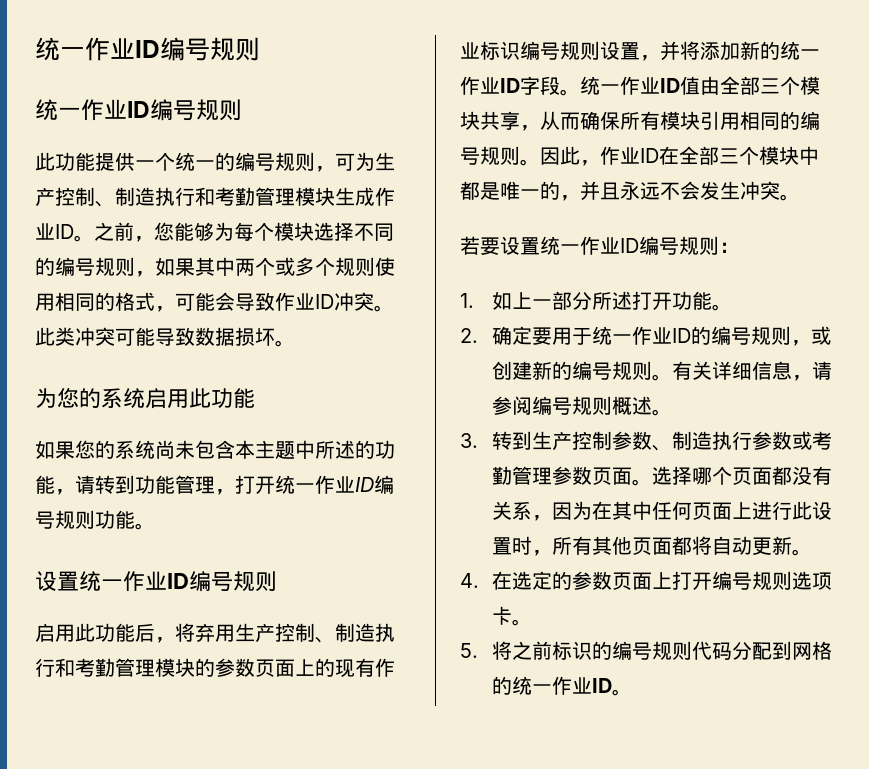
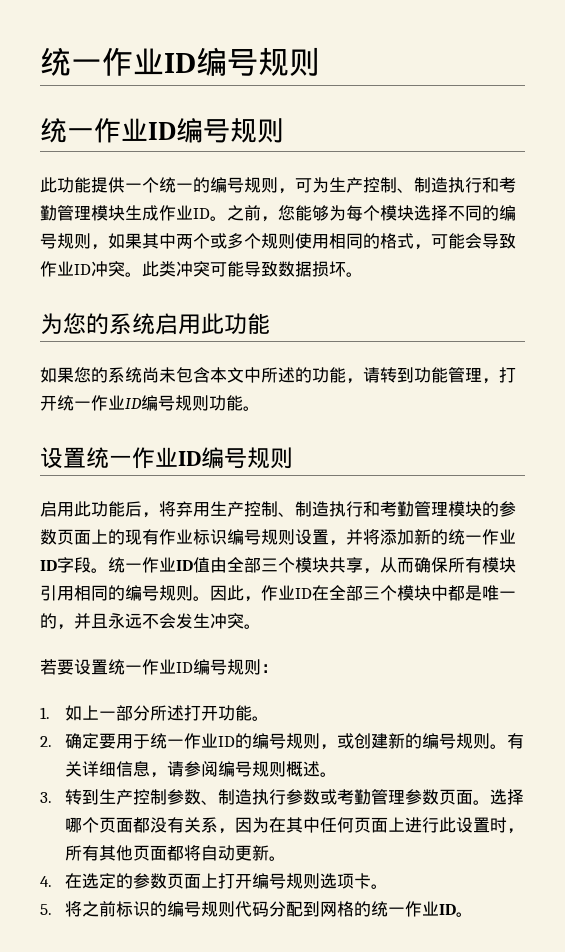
- 如果您的系统尚未包含本主题中所述的功能，请转到功能管理，打开统一作业ID编号规则功能。
+ 如果您的系统尚未包含本文中所述的功能，请转到功能管理，打开统一作业ID编号规则功能。

